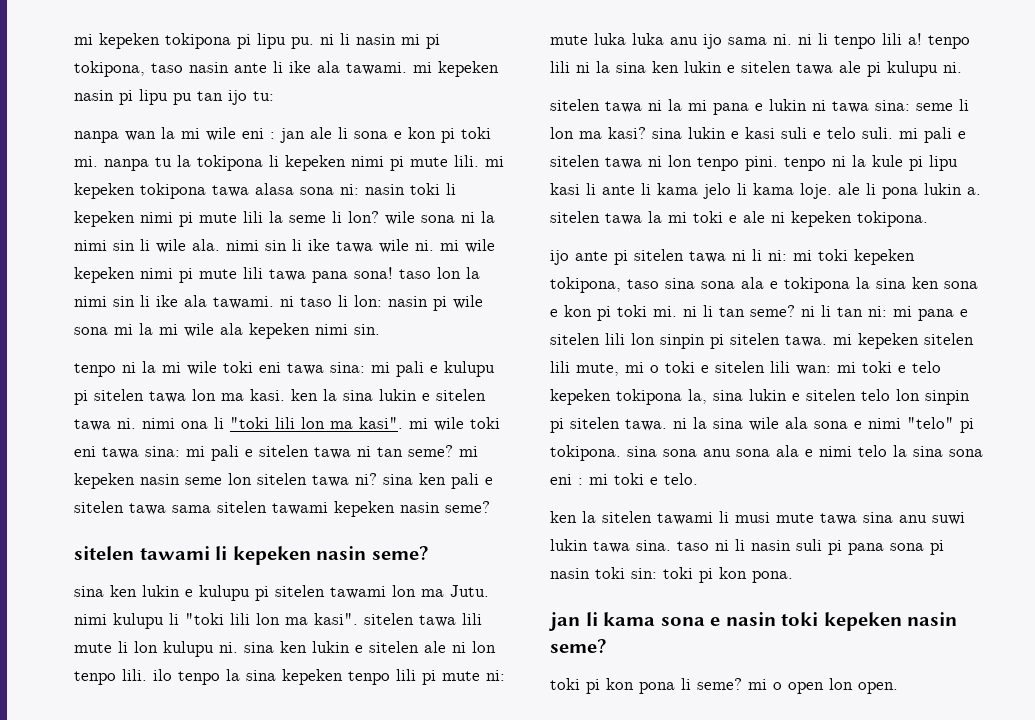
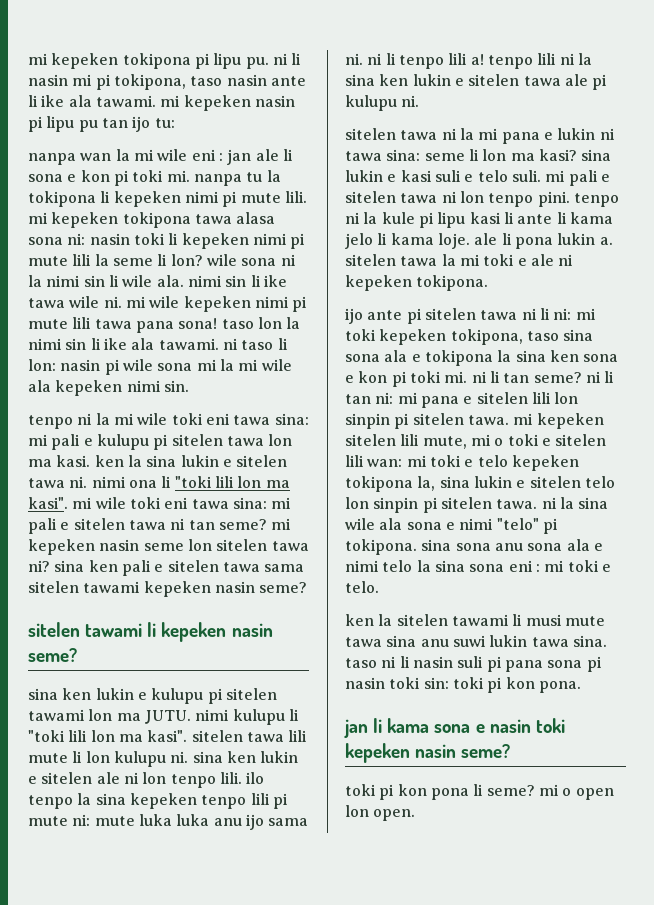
- sina ken lukin e kulupu pi sitelen tawami lon ma Jutu. nimi kulupu li "toki lili lon ma kasi". sitelen tawa lili mute li lon kulupu ni. sina ken lukin e sitelen ale ni lon tenpo lili. ilo tenpo la sina kepeken tenpo lili pi mute ni:
+ sina ken lukin e kulupu pi sitelen tawami lon ma JUTU. nimi kulupu li "toki lili lon ma kasi". sitelen tawa lili mute li lon kulupu ni. sina ken lukin e sitelen ale ni lon tenpo lili. ilo tenpo la sina kepeken tenpo lili pi mute ni:

